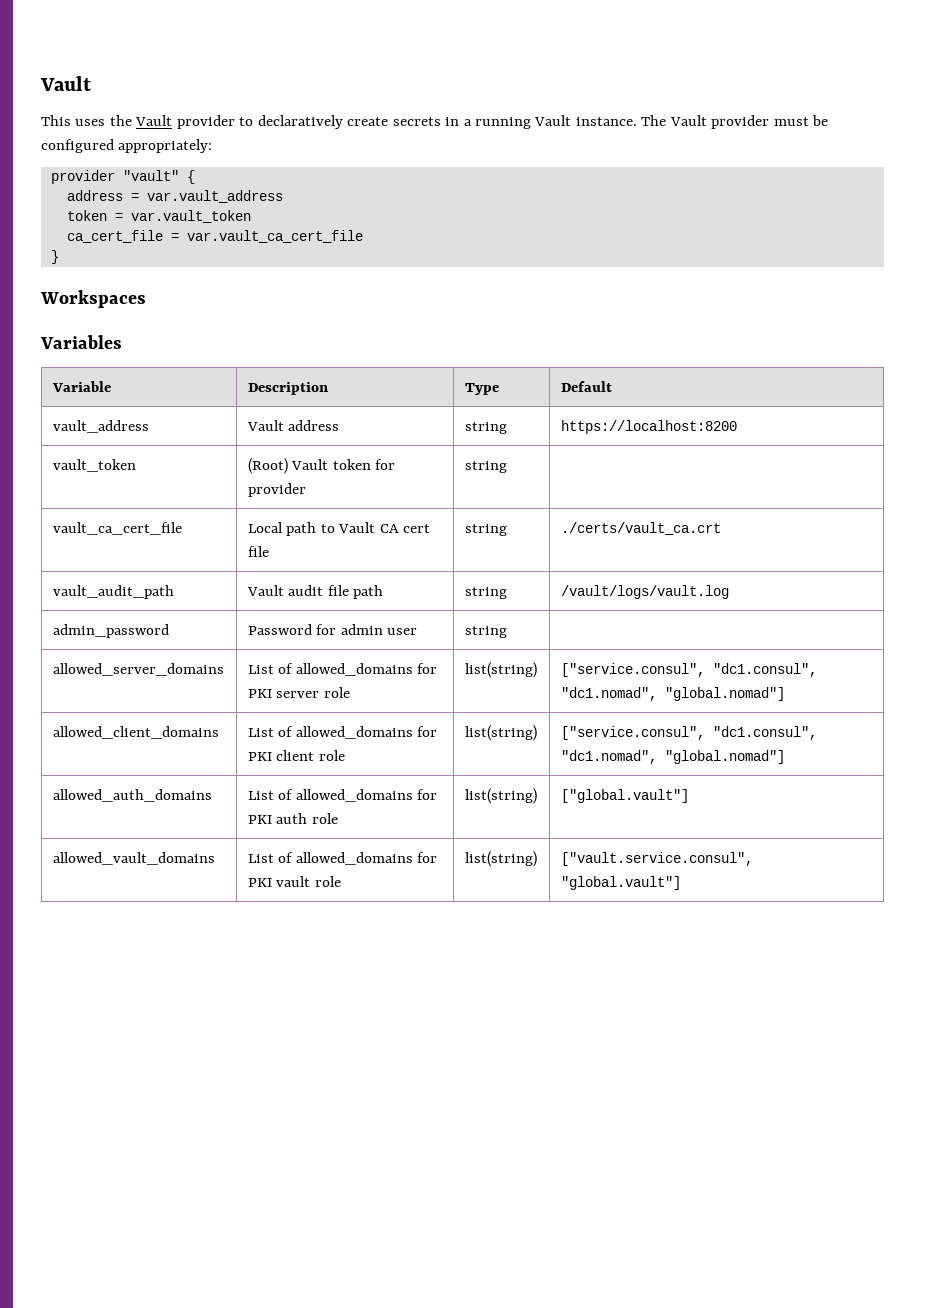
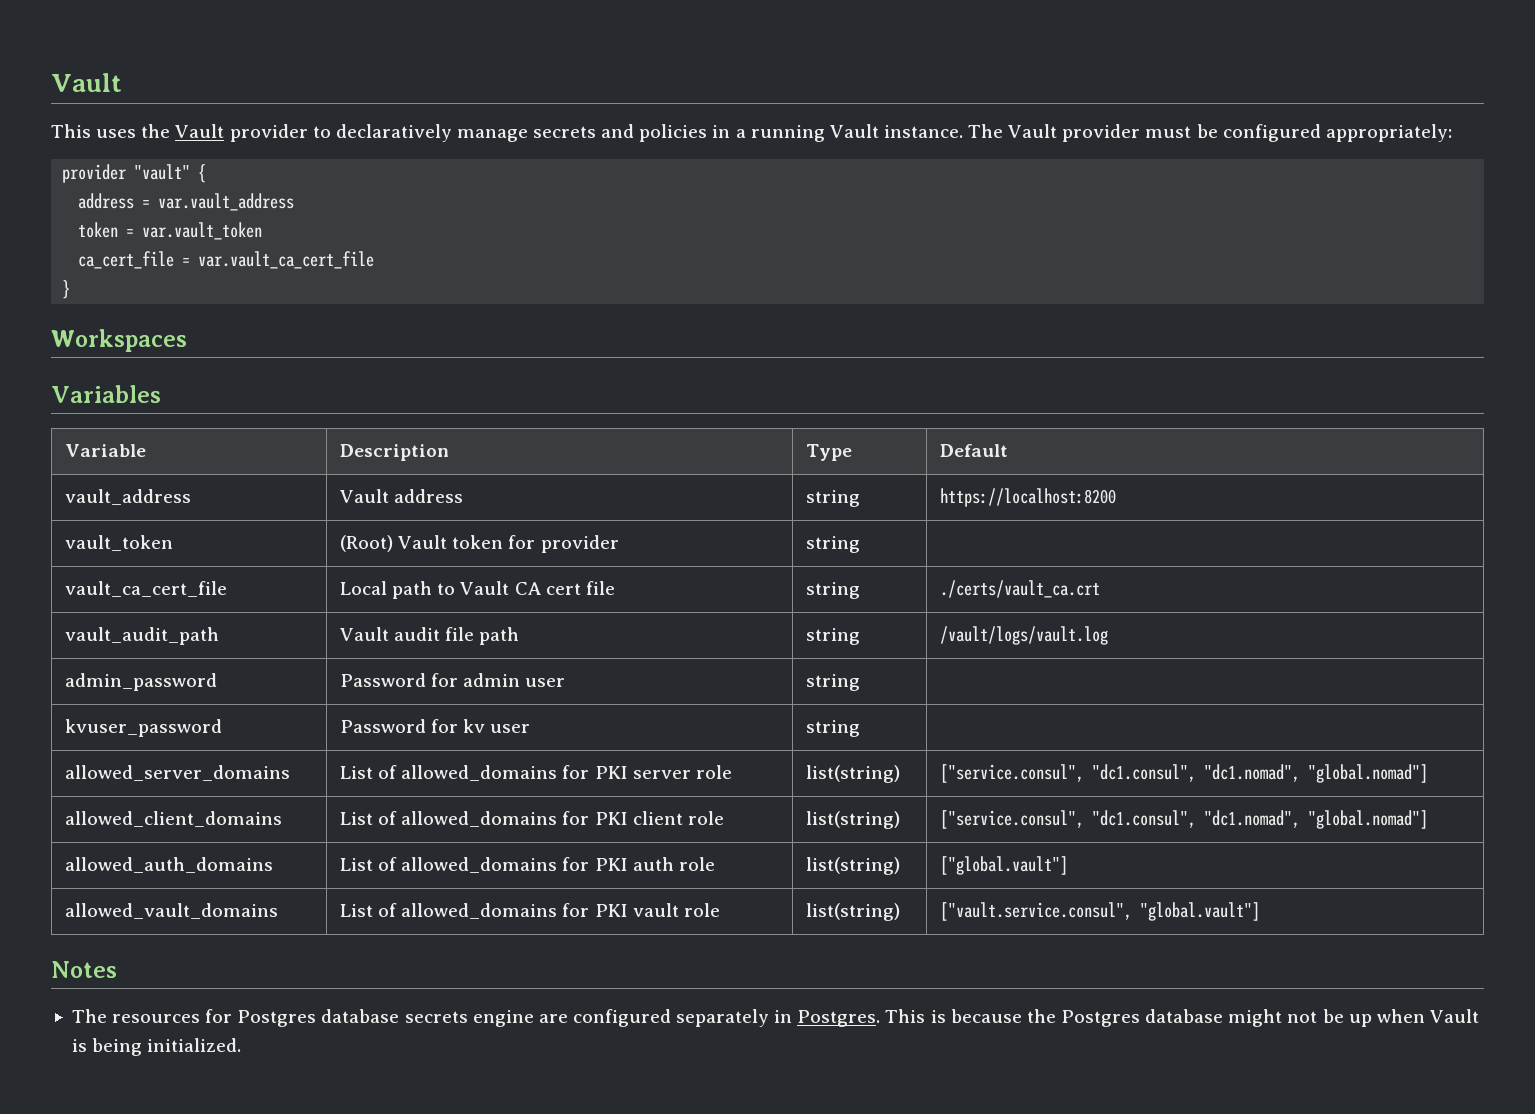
- This uses the Vault provider to declaratively create secrets in a running Vault instance.
+ This uses the Vault provider to declaratively manage secrets and policies in a running Vault instance.
+ kvuser_password | Password for kv user | string |
+ Notes
+ The resources for Postgres database secrets engine are configured separately in Postgres. This is because the Postgres database might not be up when Vault is being initialized.

